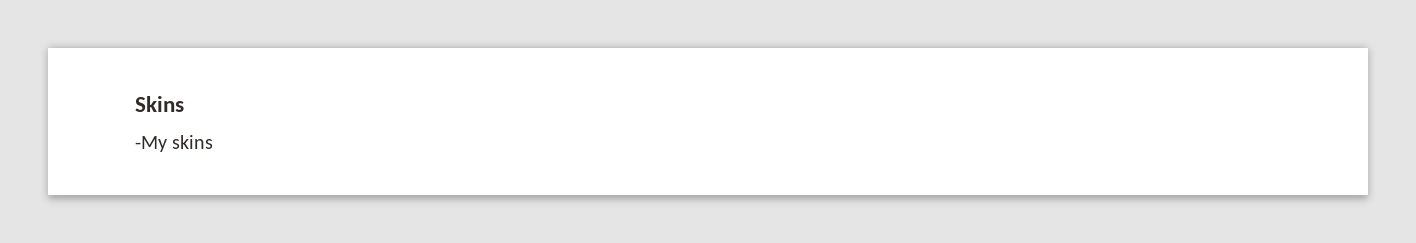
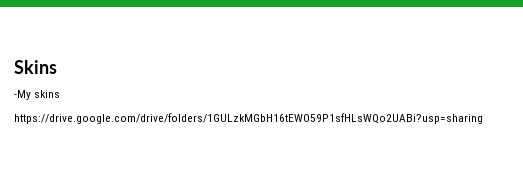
+ https://drive.google.com/drive/folders/1GULzkMGbH16tEWO59P1sfHLsWQo2UABi?usp=sharing

